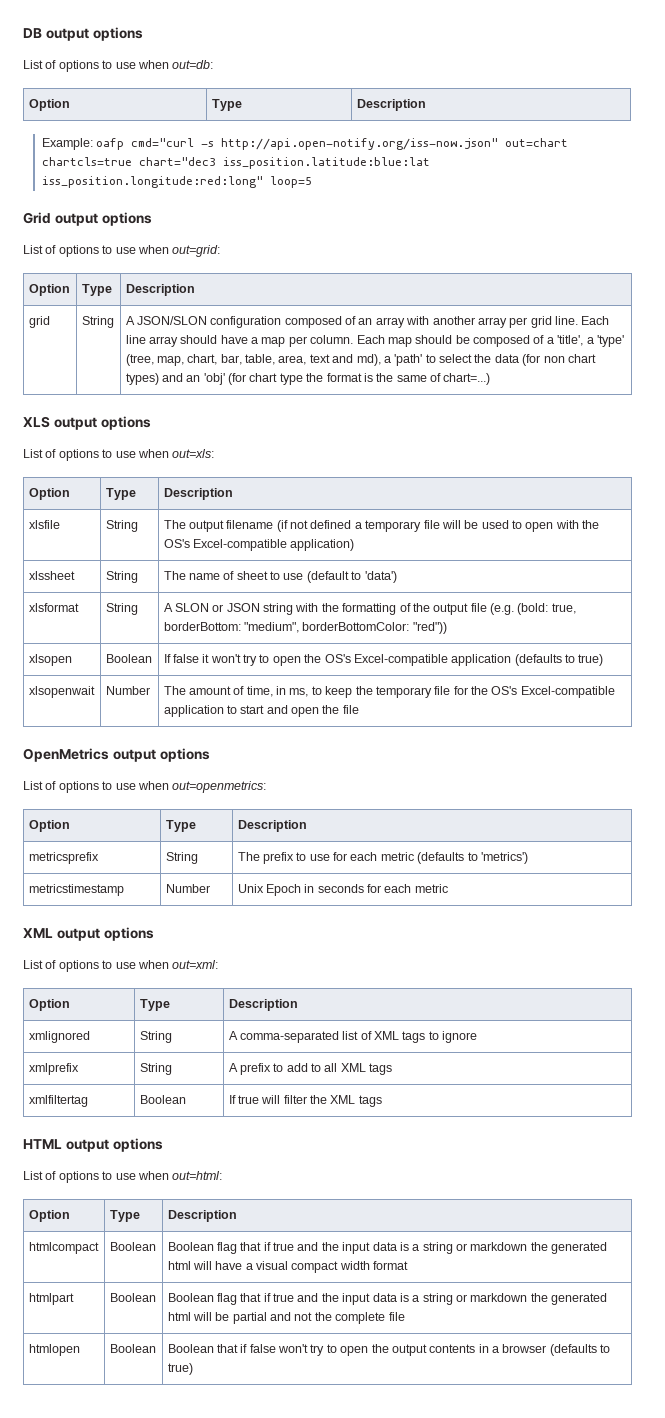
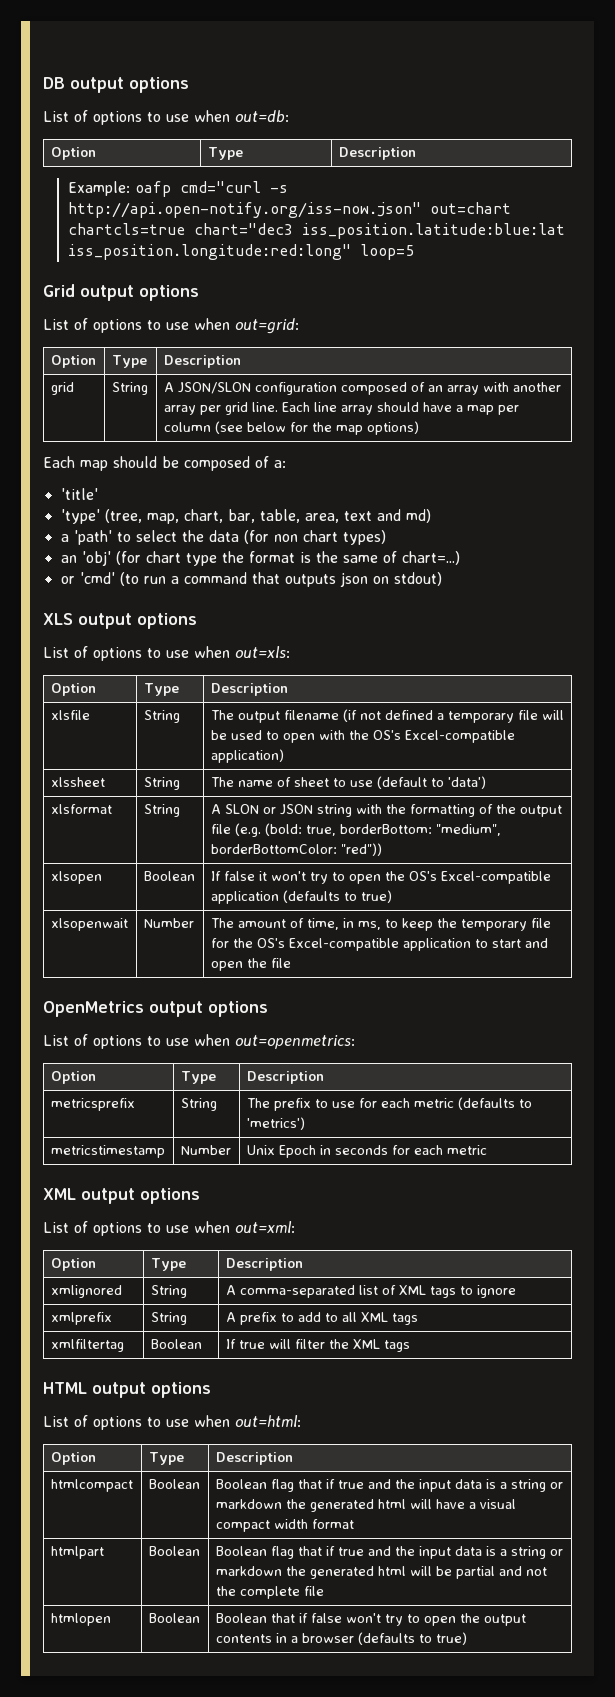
- Each line array should have a map per column. Each map should be composed of a 'title', a 'type' (tree, map, chart, bar, table, area, text and md), a 'path' to select the data (for non chart types) and an 'obj' (for chart type the format is the same of chart=...)
+ Each line array should have a map per column (see below for the map options)
+ Each map should be composed of a:
+ 'title'
+ 'type' (tree, map, chart, bar, table, area, text and md)
+ a 'path' to select the data (for non chart types)
+ an 'obj' (for chart type the format is the same of chart=...)
+ or 'cmd' (to run a command that outputs json on stdout)

